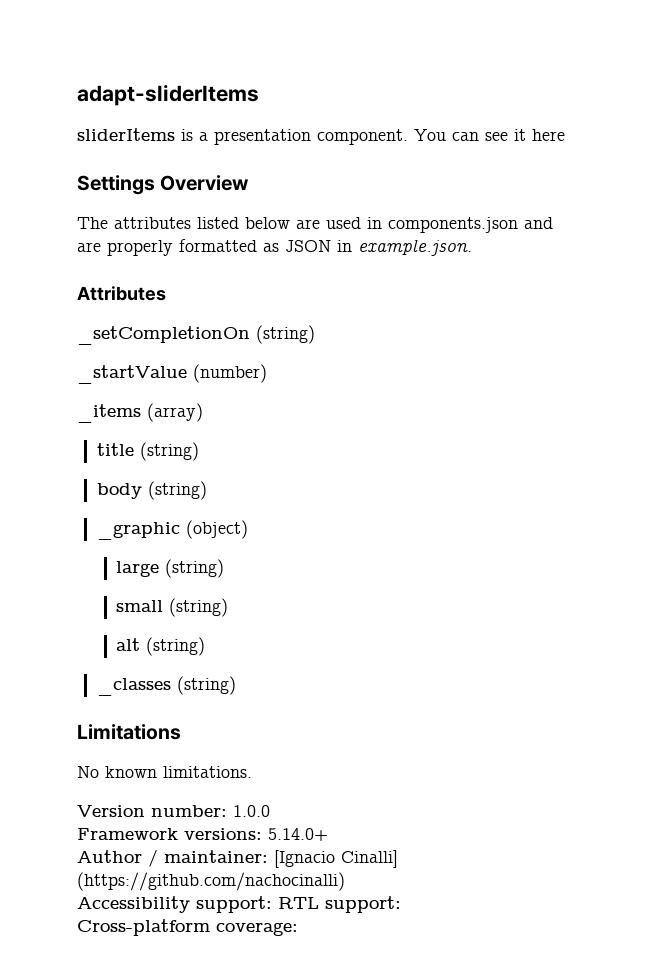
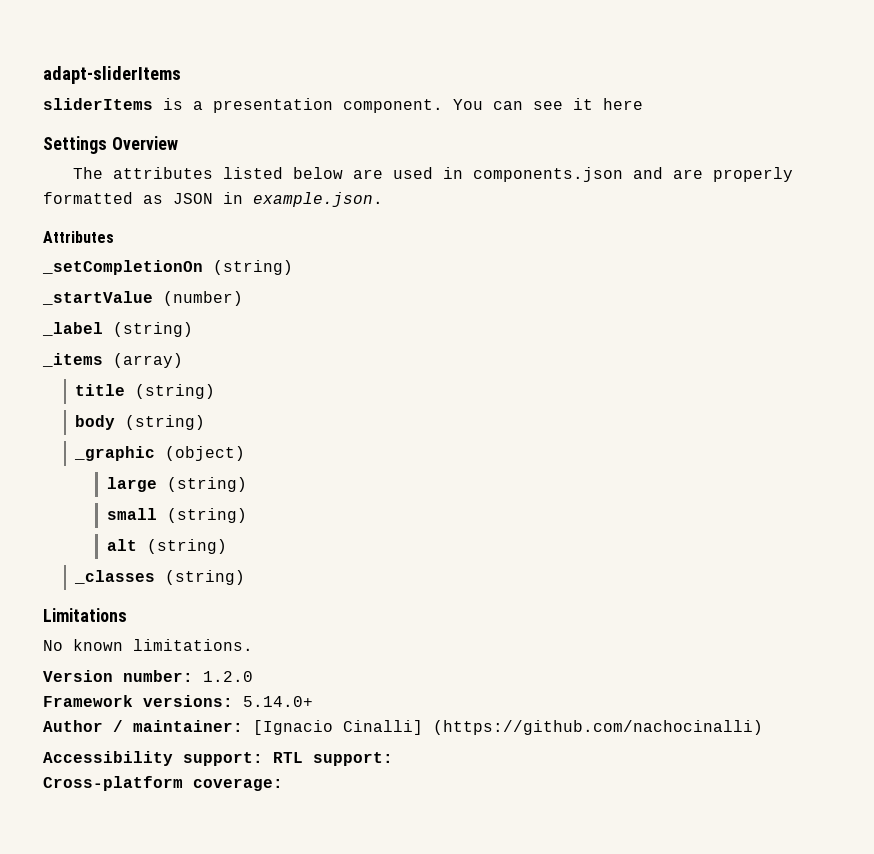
+ _label (string)
- Version number: 1.0.0
+ Version number: 1.2.0

